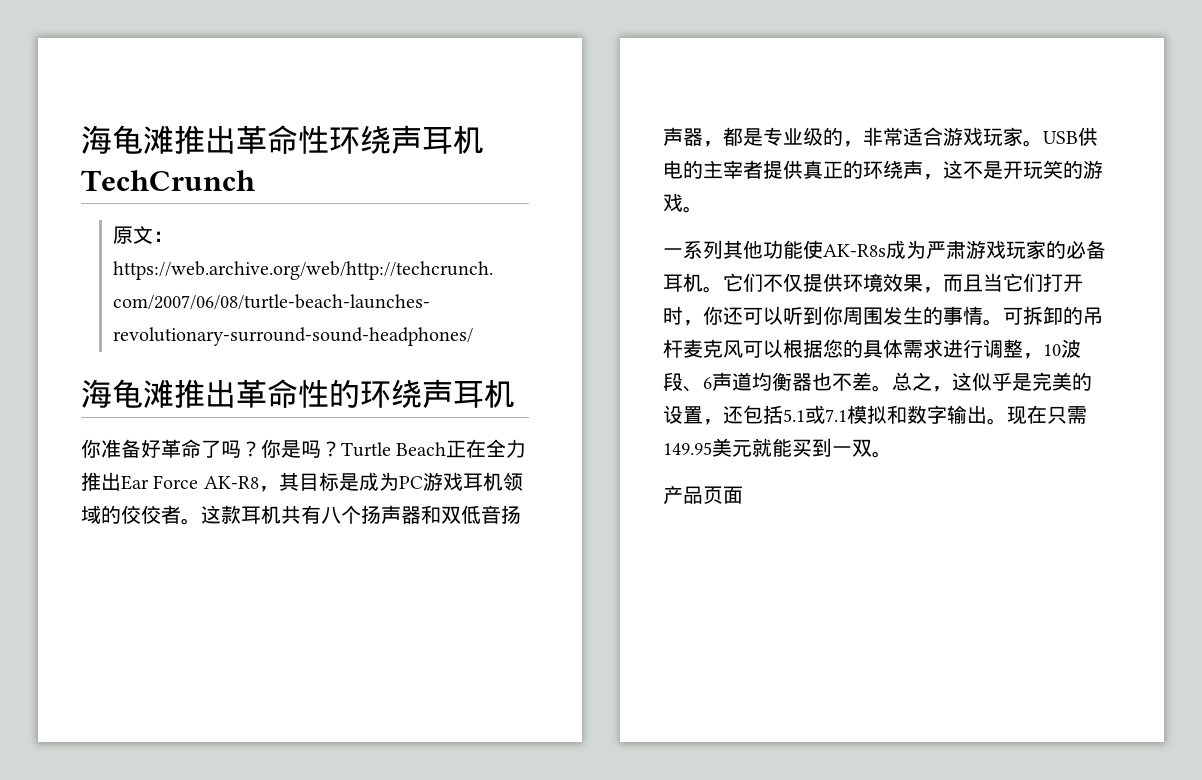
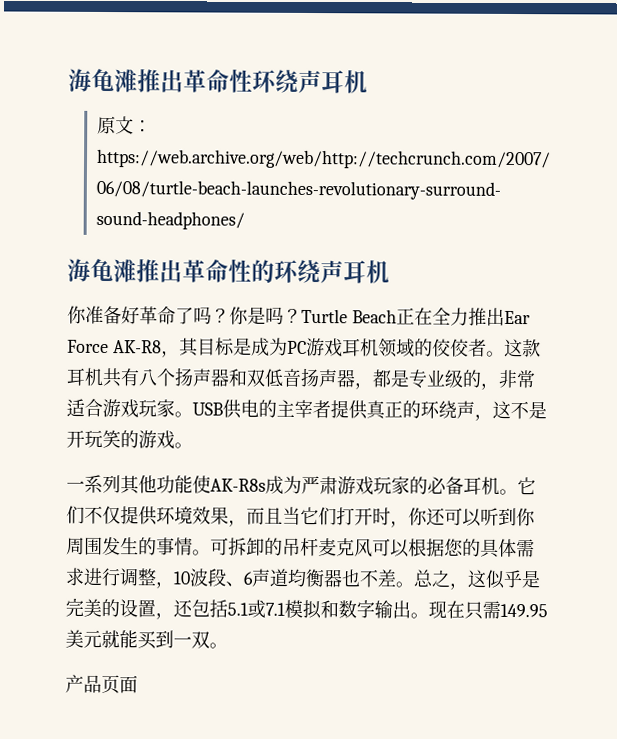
- 海龟滩推出革命性环绕声耳机TechCrunch
+ 海龟滩推出革命性环绕声耳机

